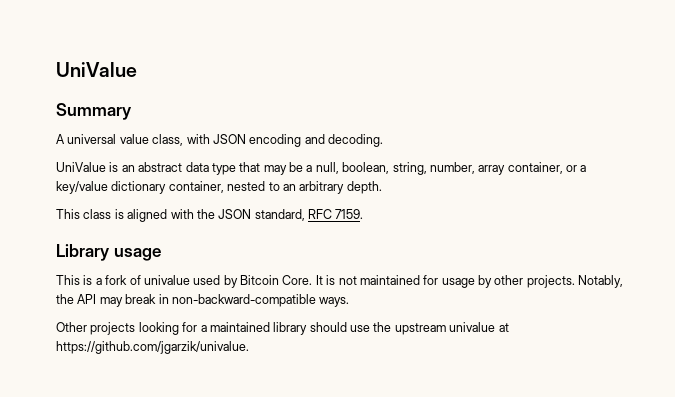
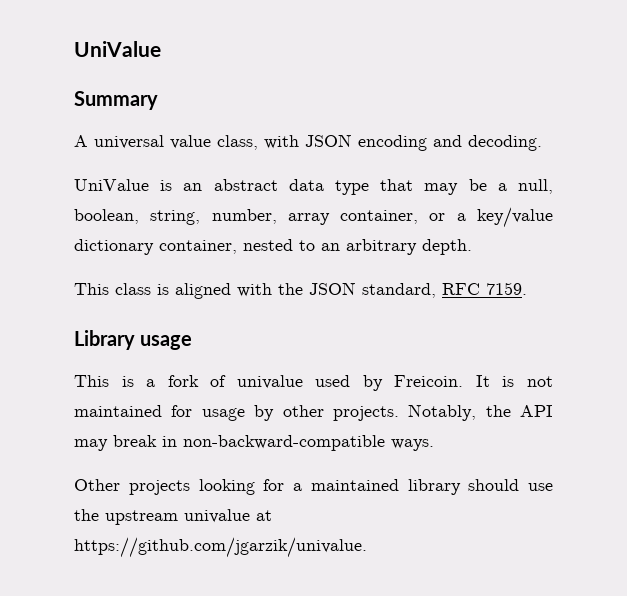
- This is a fork of univalue used by Bitcoin Core.
+ This is a fork of univalue used by Freicoin.

